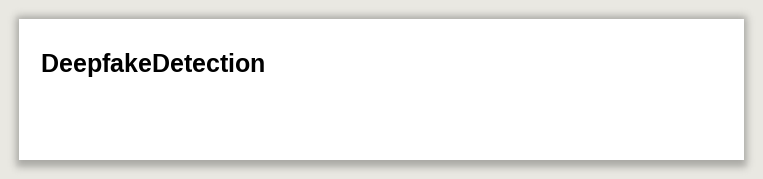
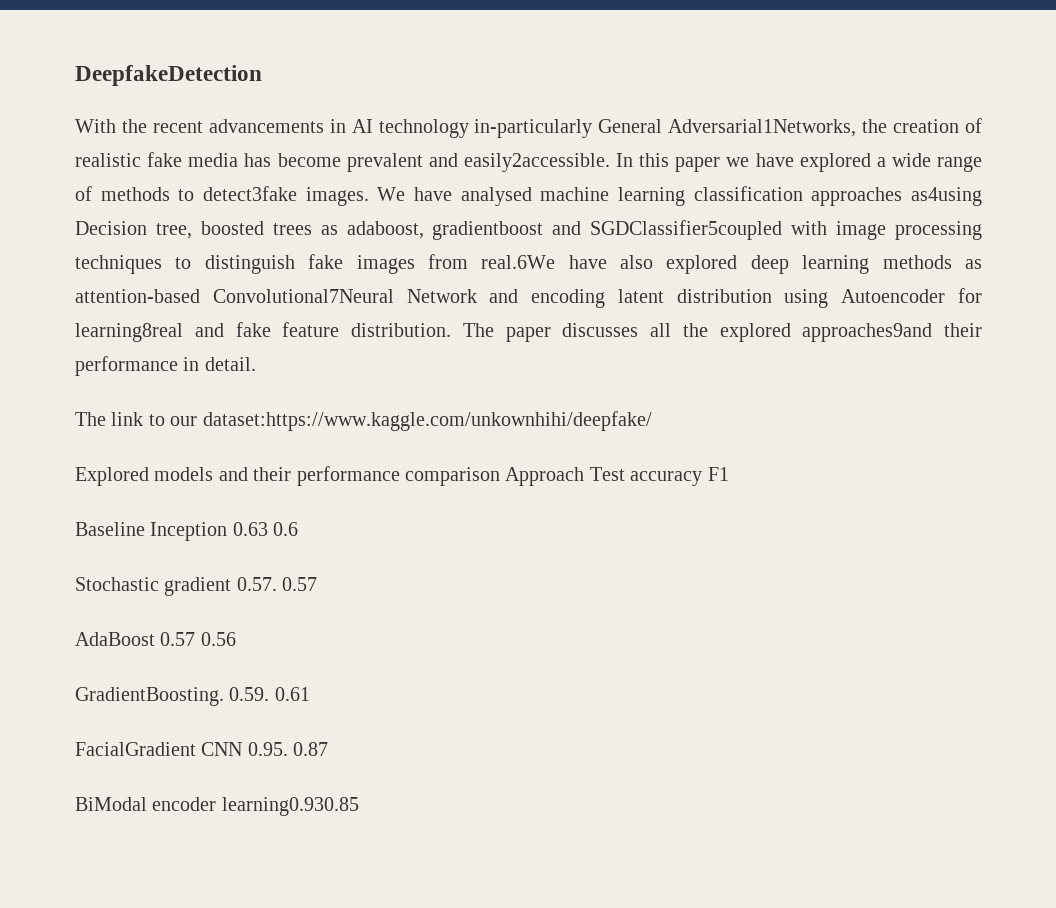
+ With the recent advancements in AI technology in-particularly General Adversarial1Networks, the creation of realistic fake media has become prevalent and easily2accessible. In this paper we have explored a wide range of methods to detect3fake images. We have analysed machine learning classification approaches as4using Decision tree, boosted trees as adaboost, gradientboost and SGDClassifier5coupled with image processing techniques to distinguish fake images from real.6We have also explored deep learning methods as attention-based Convolutional7Neural Network and encoding latent distribution using Autoencoder for learning8real and fake feature distribution. The paper discusses all the explored approaches9and their performance in detail.
+ The link to our dataset:https://www.kaggle.com/unkownhihi/deepfake/
+ Explored models and their performance comparison Approach Test accuracy F1
+ Baseline Inception 0.63 0.6
+ Stochastic gradient 0.57. 0.57
+ AdaBoost 0.57 0.56
+ GradientBoosting. 0.59. 0.61
+ FacialGradient CNN 0.95. 0.87
+ BiModal encoder learning0.930.85

